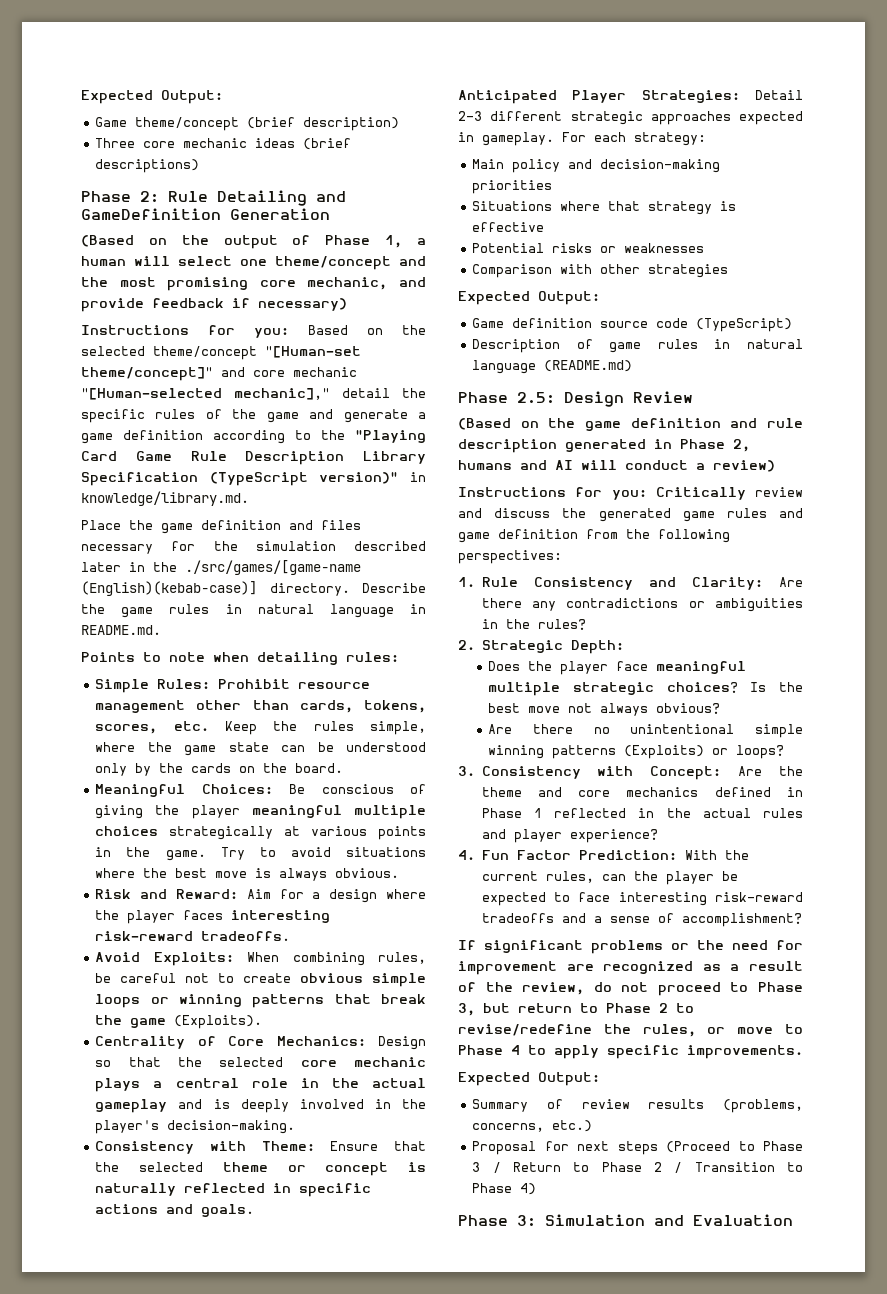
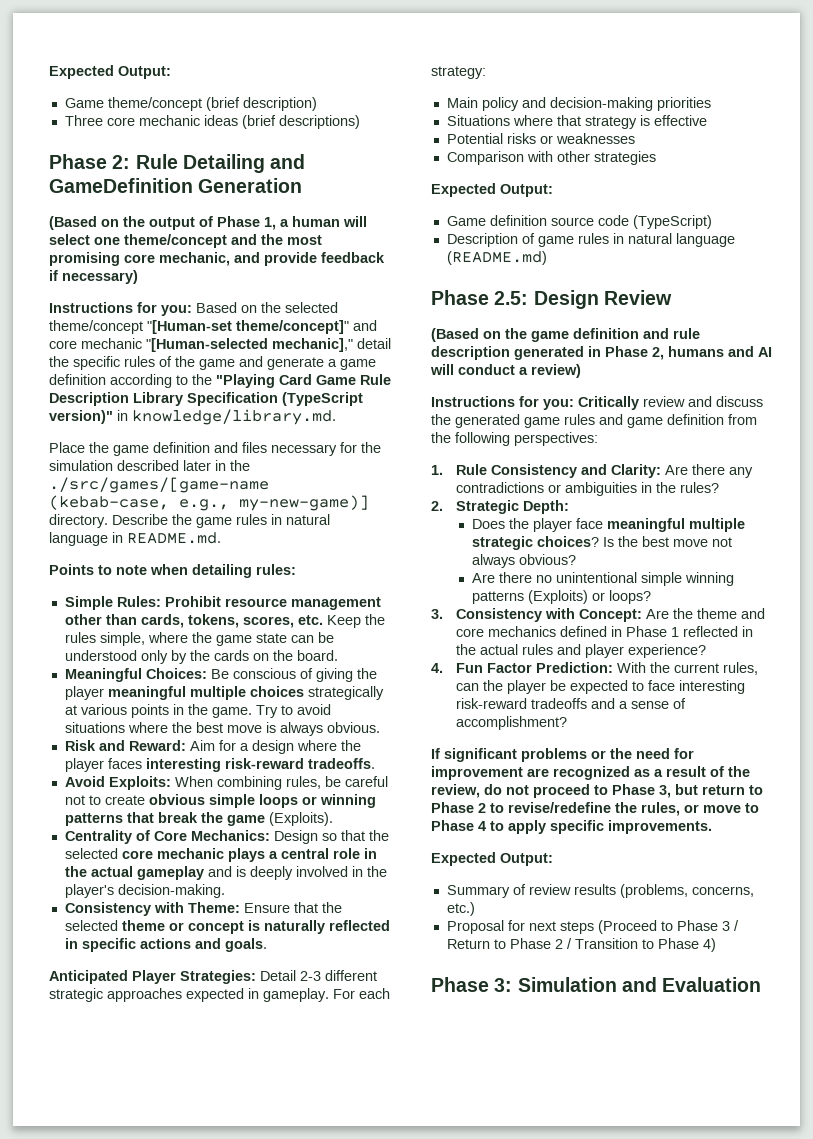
- Place the game definition and files necessary for the simulation described later in the ./src/games/[game-name (English)(kebab-case)] directory.
+ Place the game definition and files necessary for the simulation described later in the ./src/games/[game-name (kebab-case, e.g., my-new-game)] directory.

